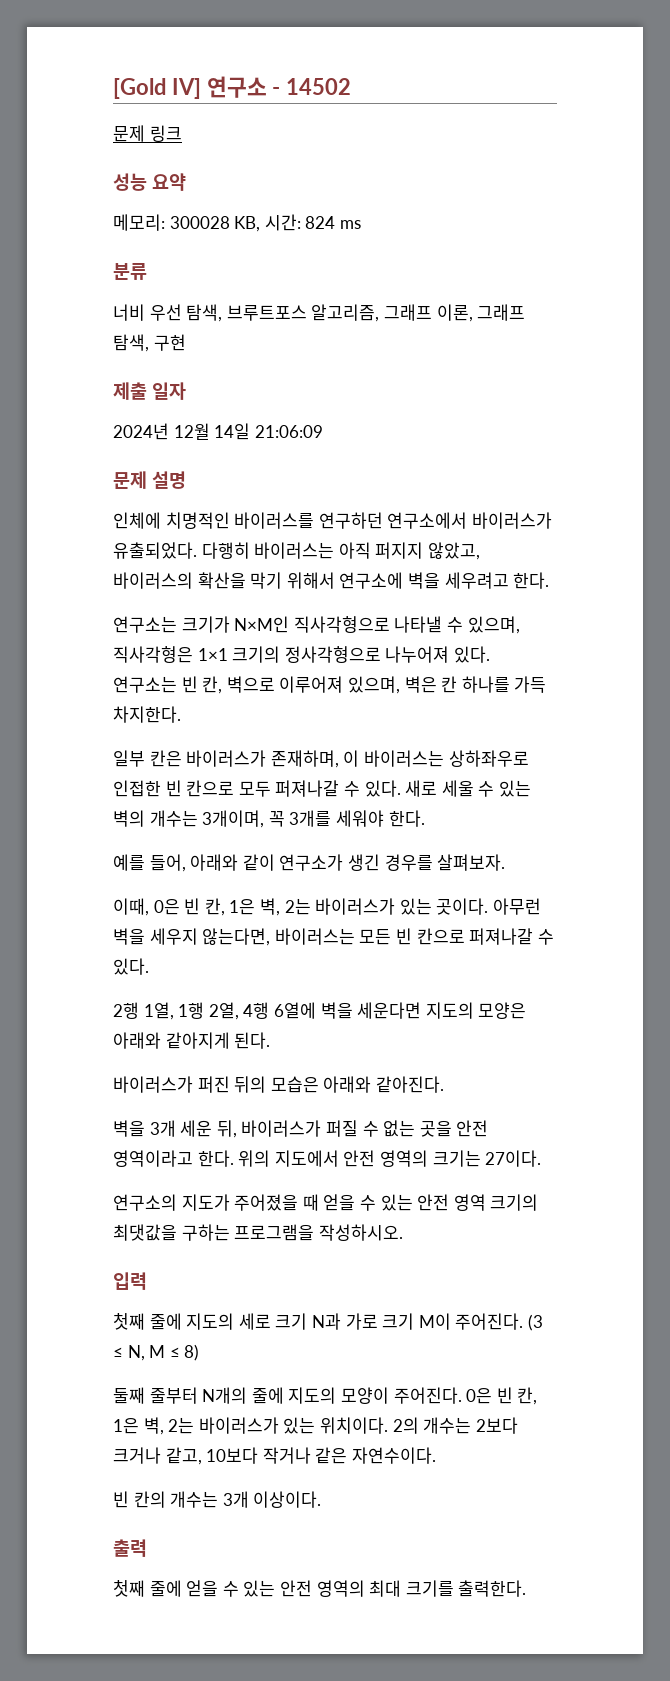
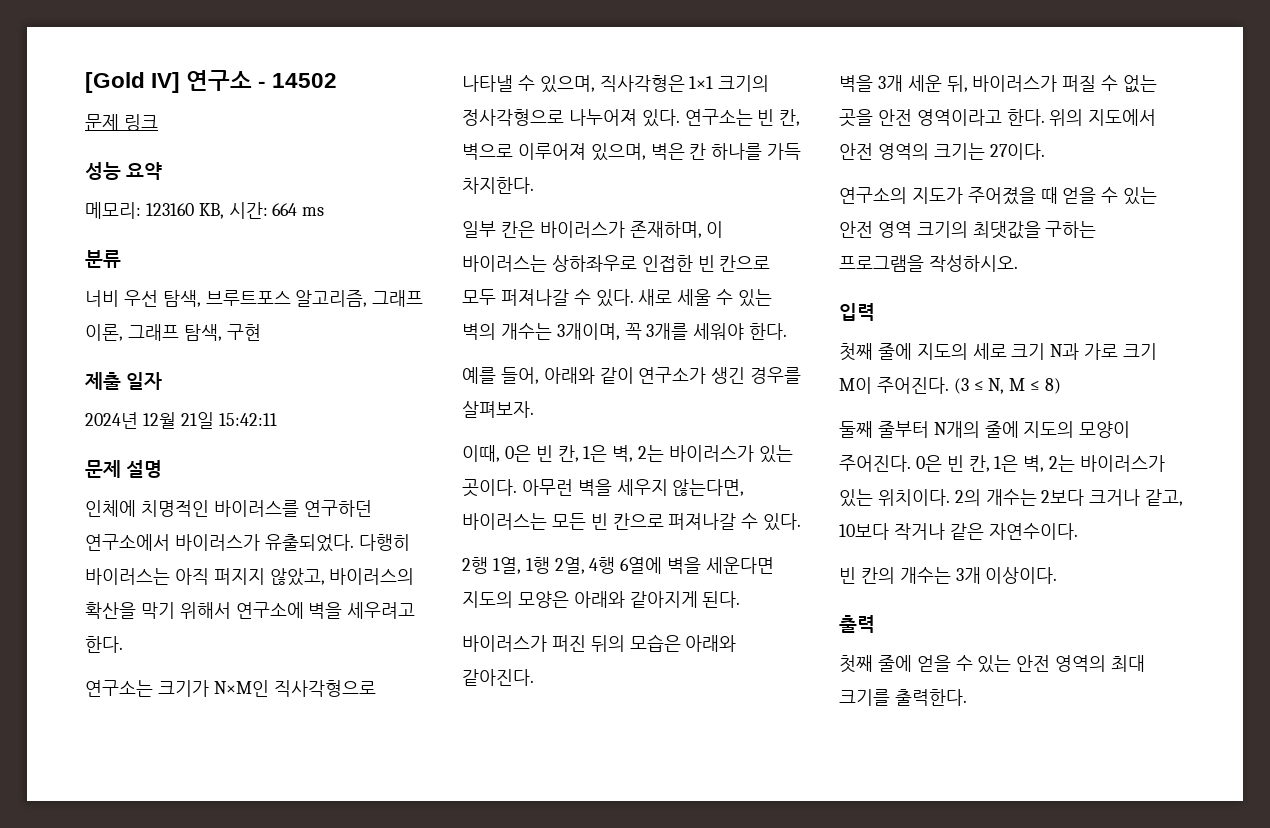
- 메모리: 300028 KB, 시간: 824 ms
+ 메모리: 123160 KB, 시간: 664 ms
- 2024년 12월 14일 21:06:09
+ 2024년 12월 21일 15:42:11

